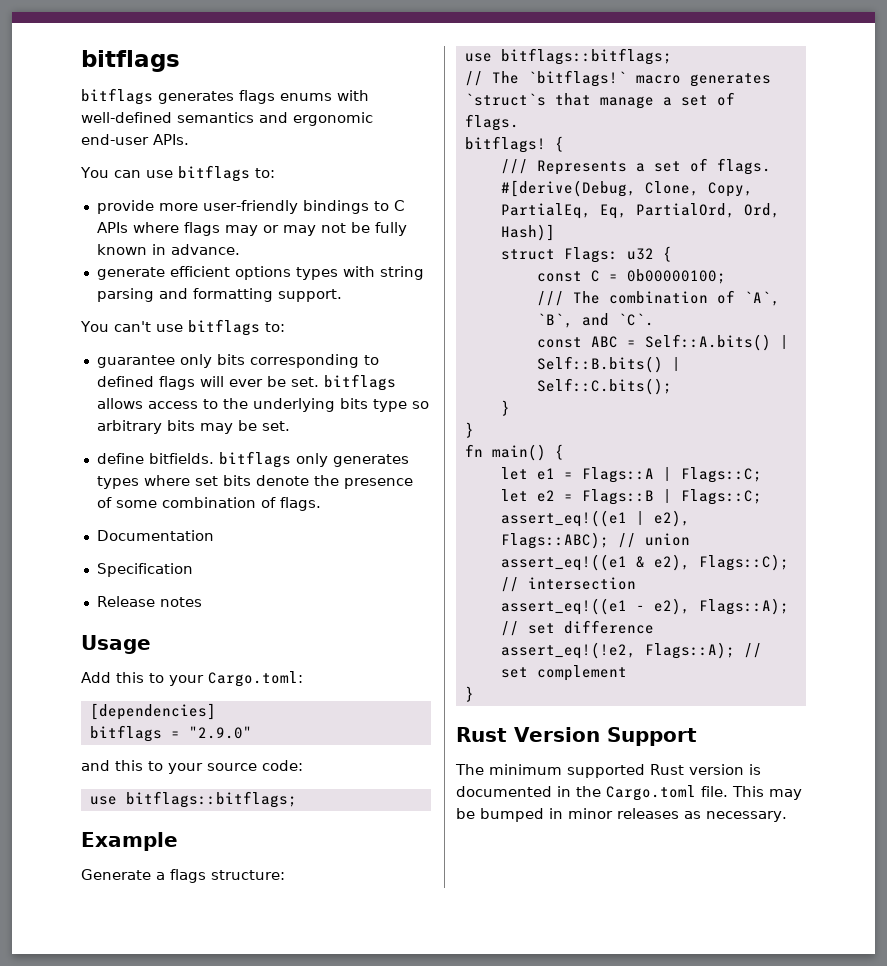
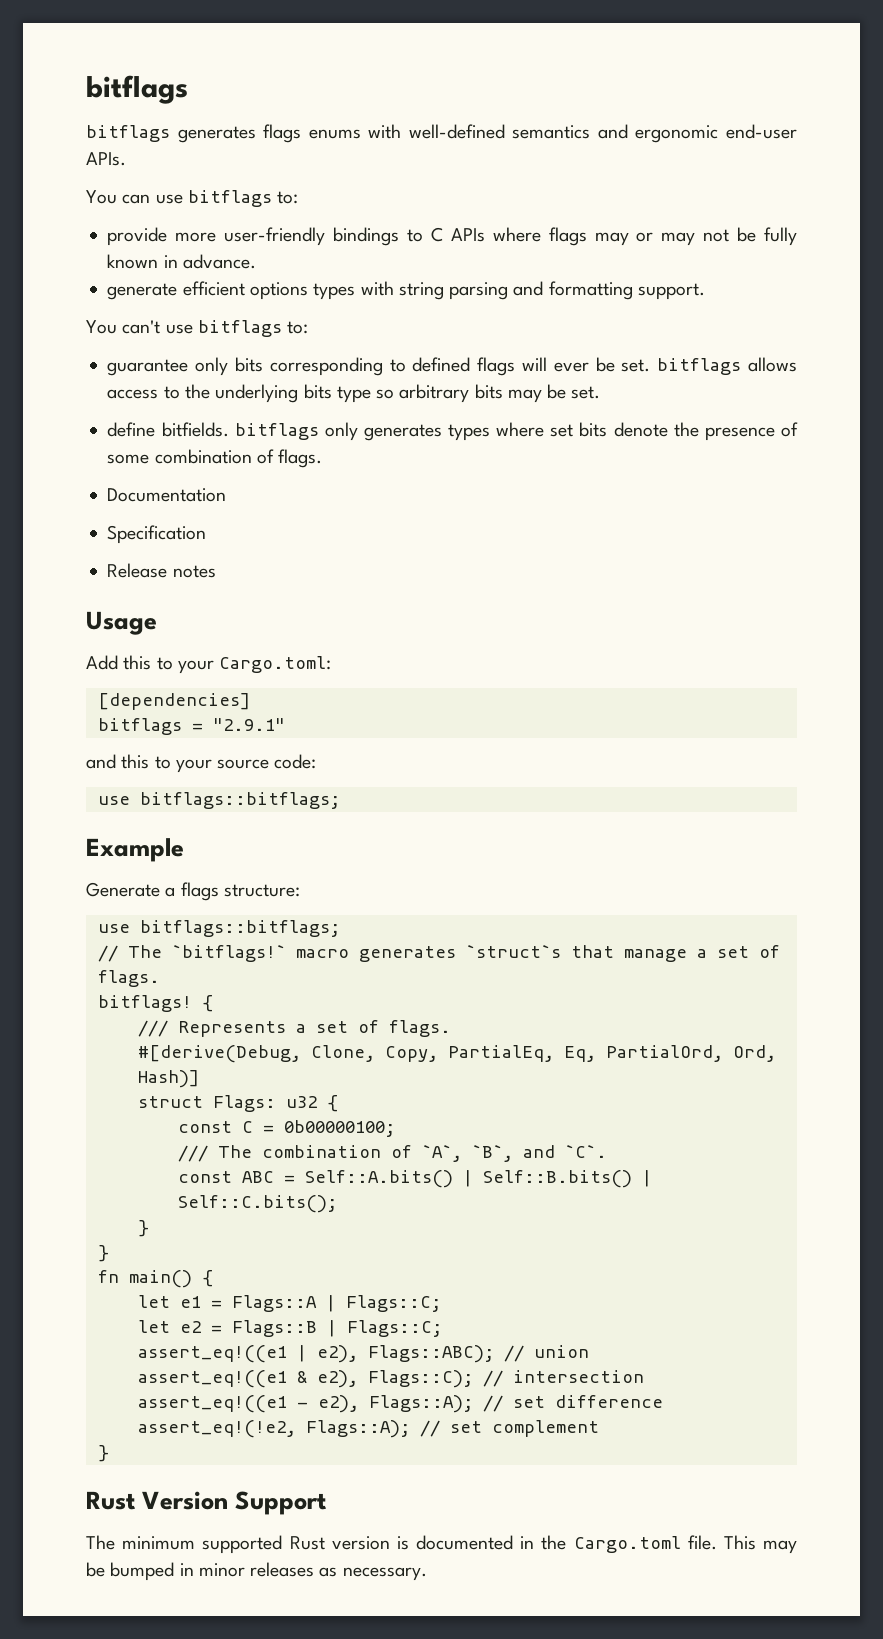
- bitflags = "2.9.0"
+ bitflags = "2.9.1"

